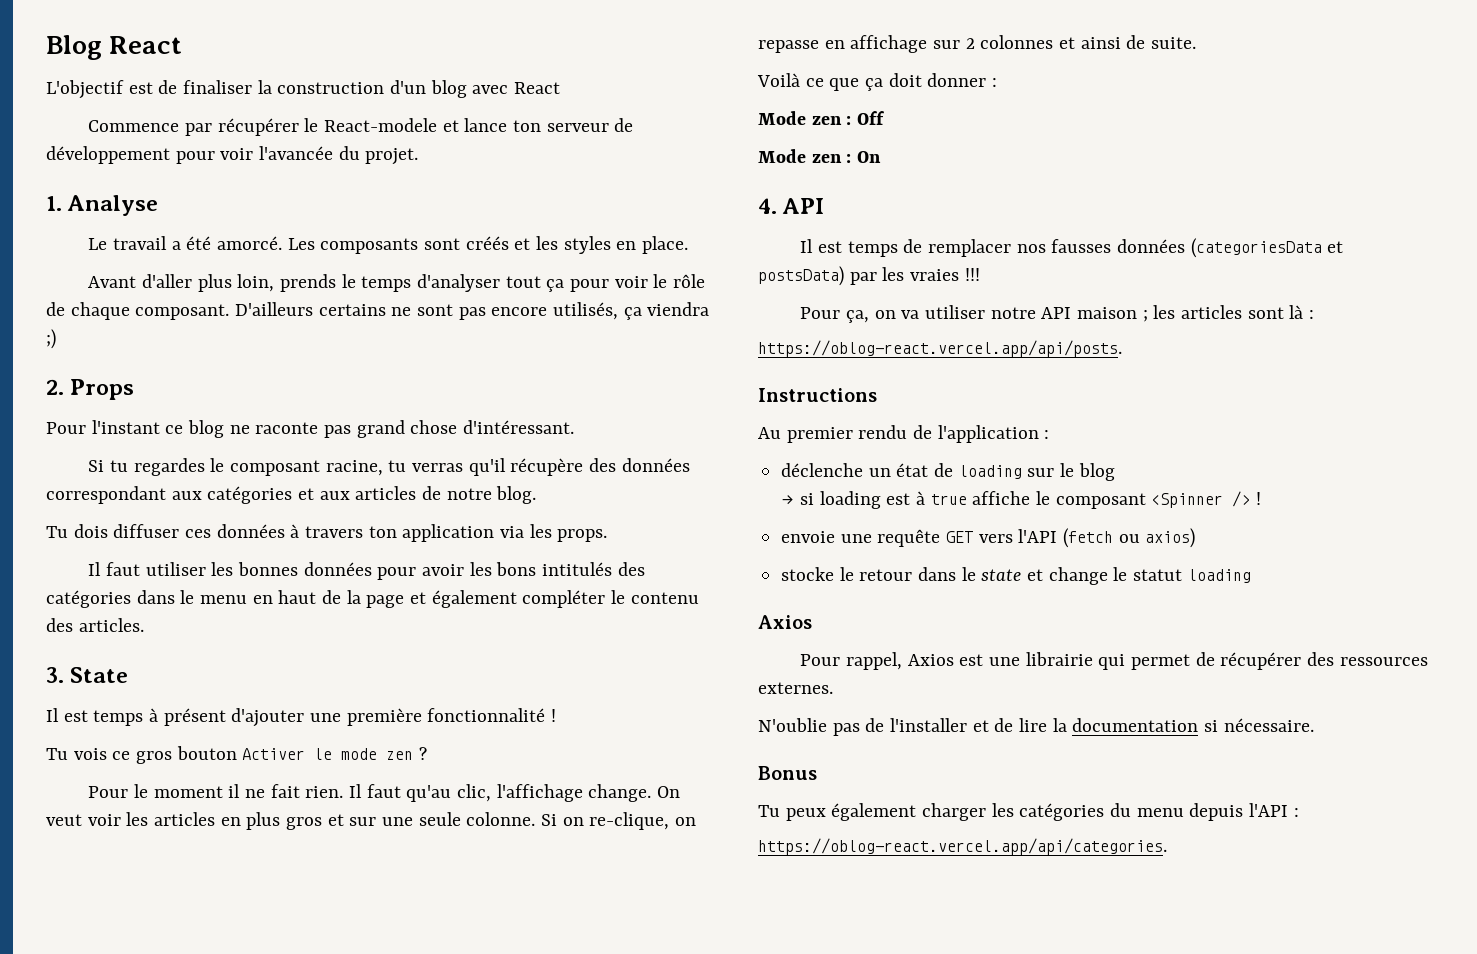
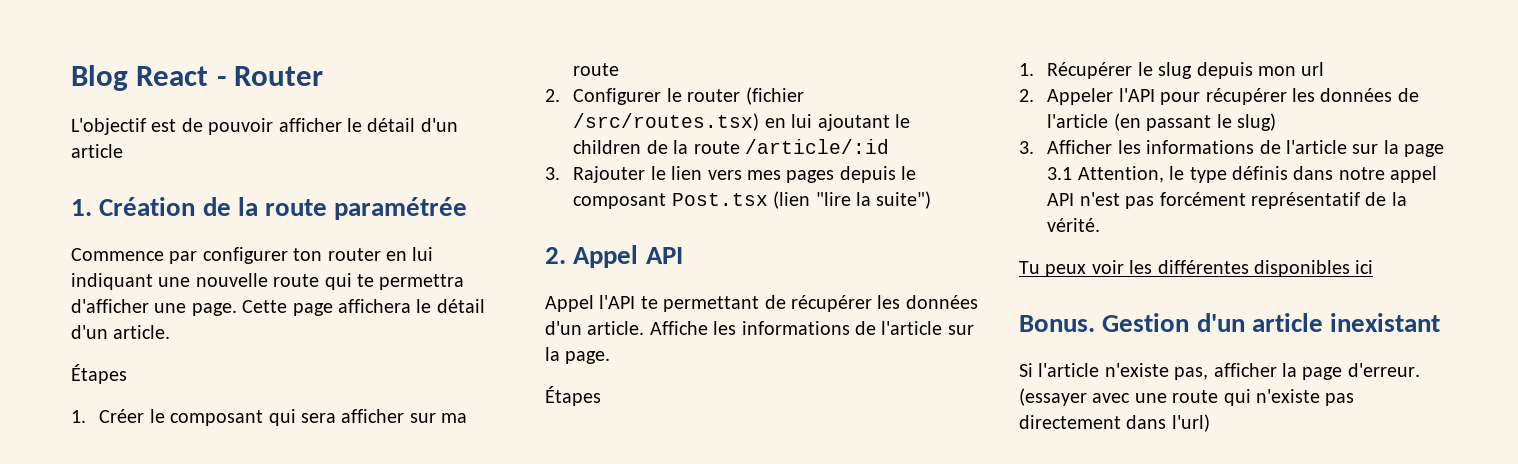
- Blog React
+ Blog React - Router
- L'objectif est de finaliser la construction d'un blog avec React
- Commence par récupérer le React-modele et lance ton serveur de développement pour voir l'avancée du projet.
- 1. Analyse
- Le travail a été amorcé. Les composants sont créés et les styles en place.
- Avant d'aller plus loin, prends le temps d'analyser tout ça pour voir le rôle de chaque composant. D'ailleurs certains ne sont pas encore utilisés, ça viendra ;)
- 2. Props
- Pour l'instant ce blog ne raconte pas grand chose d'intéressant.
- Si tu regardes le composant racine, tu verras qu'il récupère des données correspondant aux catégories et aux articles de notre blog.
- Tu dois diffuser ces données à travers ton application via les props.
- Il faut utiliser les bonnes données pour avoir les bons intitulés des catégories dans le menu en haut de la page et également compléter le contenu des articles.
- 3. State
- Il est temps à présent d'ajouter une première fonctionnalité !
- Tu vois ce gros bouton Activer le mode zen ?
- Pour le moment il ne fait rien. Il faut qu'au clic, l'affichage change. On veut voir les articles en plus gros et sur une seule colonne. Si on re-clique, on repasse en affichage sur 2 colonnes et ainsi de suite.
- Voilà ce que ça doit donner :
- Mode zen : Off
- Mode zen : On
- 4. API
- Il est temps de remplacer nos fausses données (categoriesData et postsData) par les vraies !!!
- Pour ça, on va utiliser notre API maison ; les articles sont là :
- https://oblog-react.vercel.app/api/posts.
- Instructions
- Au premier rendu de l'application :
- déclenche un état de loading sur le blog
- → si loading est à true affiche le composant <Spinner /> !
- envoie une requête GET vers l'API (fetch ou axios)
- stocke le retour dans le state et change le statut loading
- Axios
- Pour rappel, Axios est une librairie qui permet de récupérer des ressources externes.
- N'oublie pas de l'installer et de lire la documentation si nécessaire.
- Bonus
- Tu peux également charger les catégories du menu depuis l'API :
- https://oblog-react.vercel.app/api/categories.
+ L'objectif est de pouvoir afficher le détail d'un article
+ 1. Création de la route paramétrée
+ Commence par configurer ton router en lui indiquant une nouvelle route qui te permettra d'afficher une page. Cette page affichera le détail d'un article.
+ Étapes
+ 1. Créer le composant qui sera afficher sur ma route
+ 2. Configurer le router (fichier /src/routes.tsx) en lui ajoutant le children de la route /article/:id
+ 3. Rajouter le lien vers mes pages depuis le composant Post.tsx (lien "lire la suite")
+ 2. Appel API
+ Appel l'API te permettant de récupérer les données d'un article. Affiche les informations de l'article sur la page.
+ Étapes
+ 1. Récupérer le slug depuis mon url
+ 2. Appeler l'API pour récupérer les données de l'article (en passant le slug)
+ 3. Afficher les informations de l'article sur la page 3.1 Attention, le type définis dans notre appel API n'est pas forcément représentatif de la vérité.
+ Tu peux voir les différentes disponibles ici
+ Bonus. Gestion d'un article inexistant
+ Si l'article n'existe pas, afficher la page d'erreur. (essayer avec une route qui n'existe pas directement dans l'url)

